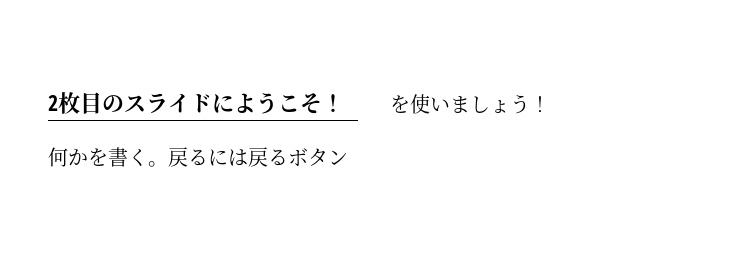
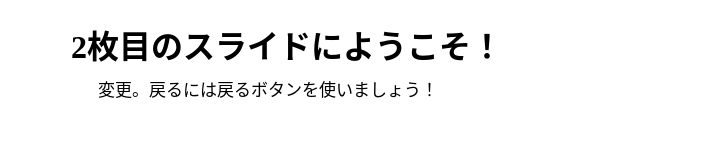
- 何かを書く。
+ 変更。

